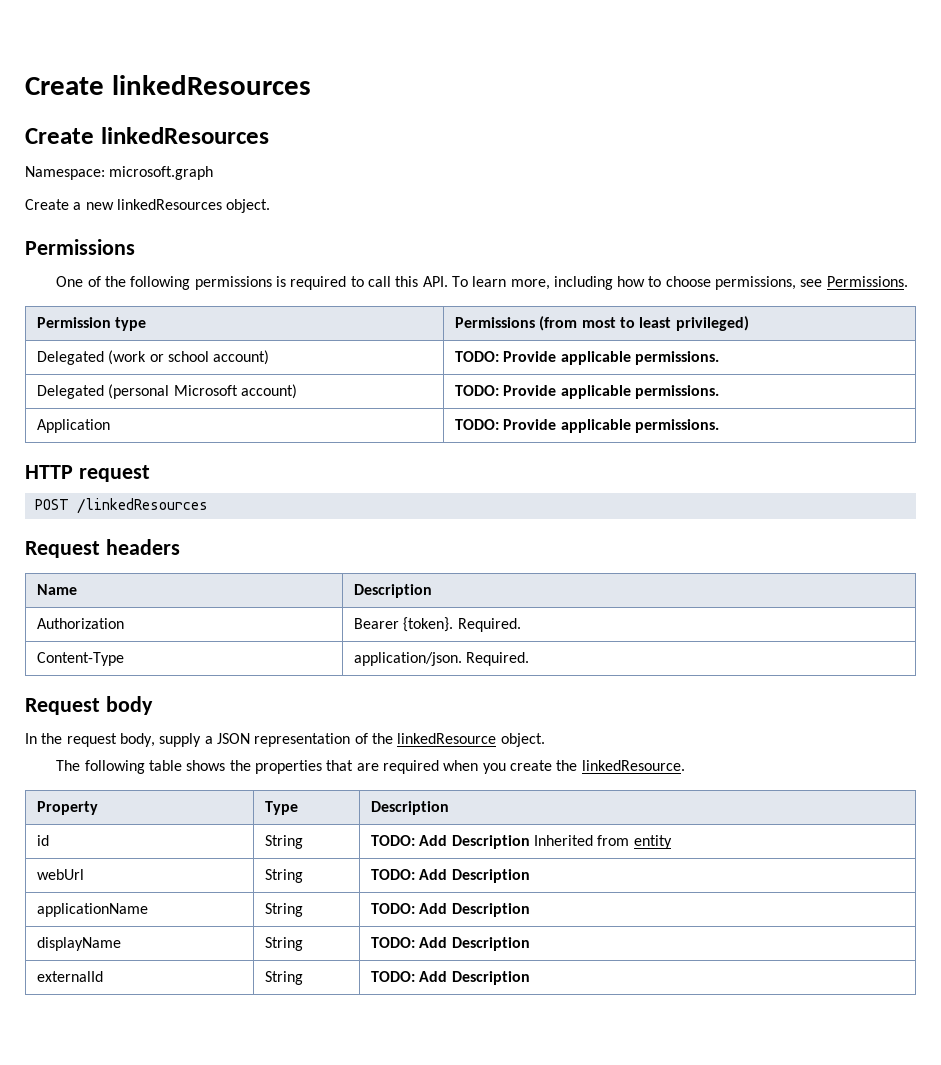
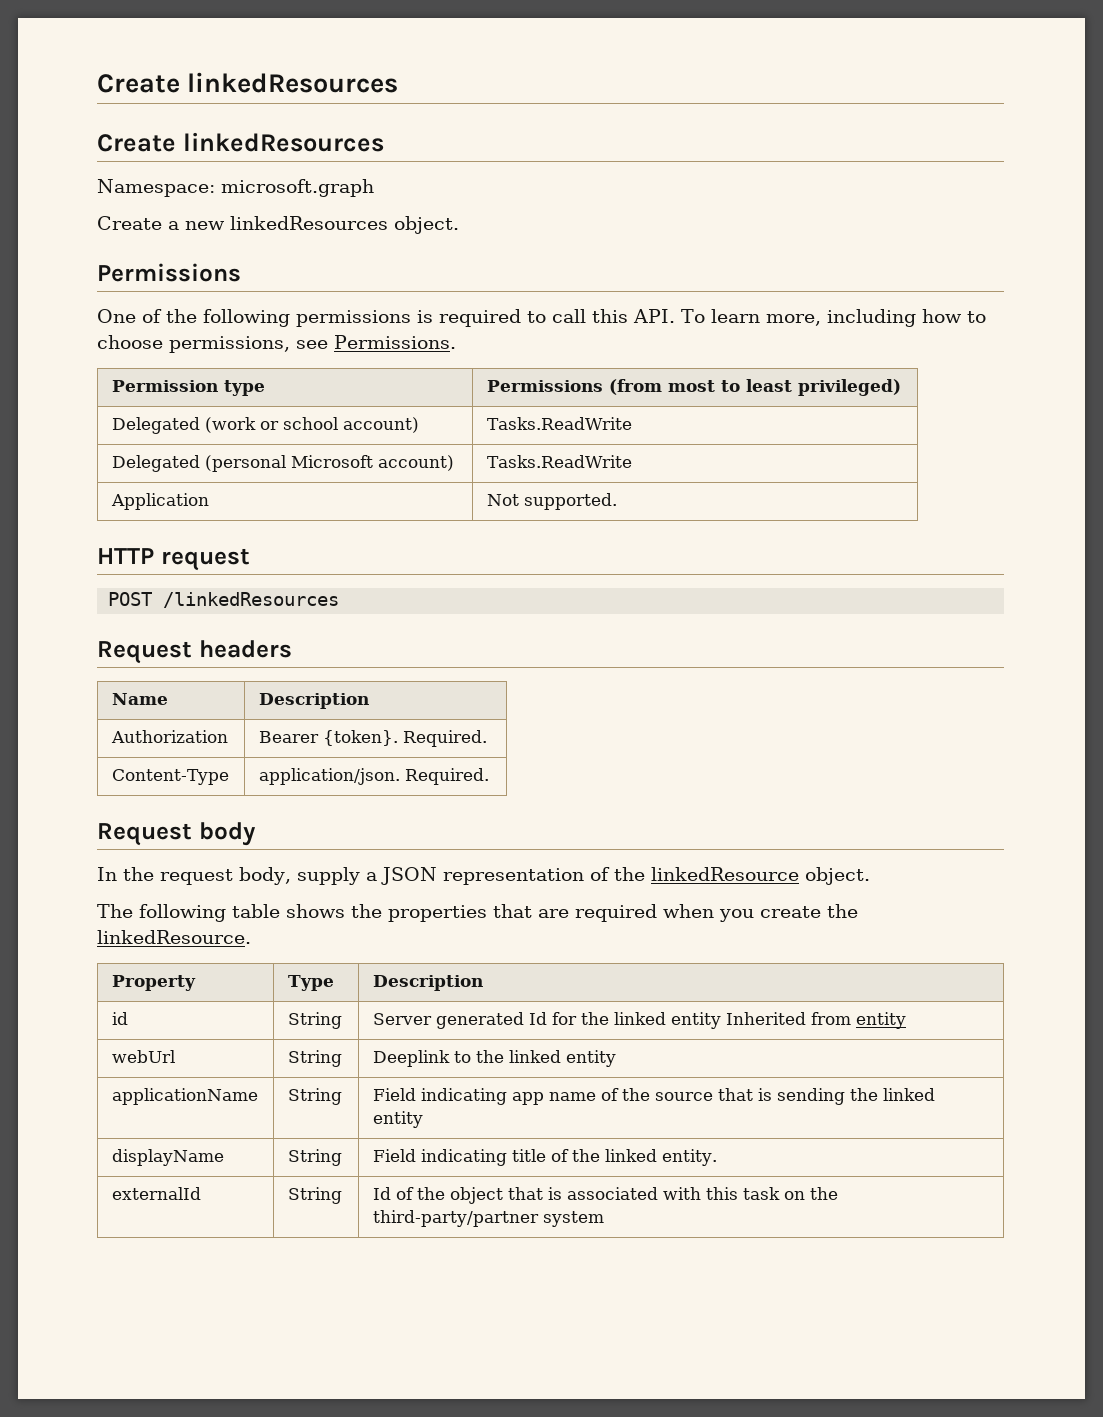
- Delegated (work or school account) | TODO: Provide applicable permissions.
+ Delegated (work or school account) | Tasks.ReadWrite
- Delegated (personal Microsoft account) | TODO: Provide applicable permissions.
- Application | TODO: Provide applicable permissions.
+ Delegated (personal Microsoft account) | Tasks.ReadWrite
+ Application | Not supported.
- id | String | TODO: Add Description Inherited from entity
+ id | String | Server generated Id for the linked entity Inherited from entity
- webUrl | String | TODO: Add Description
- applicationName | String | TODO: Add Description
- displayName | String | TODO: Add Description
- externalId | String | TODO: Add Description
+ webUrl | String | Deeplink to the linked entity
+ applicationName | String | Field indicating app name of the source that is sending the linked entity
+ displayName | String | Field indicating title of the linked entity.
+ externalId | String | Id of the object that is associated with this task on the third-party/partner system

